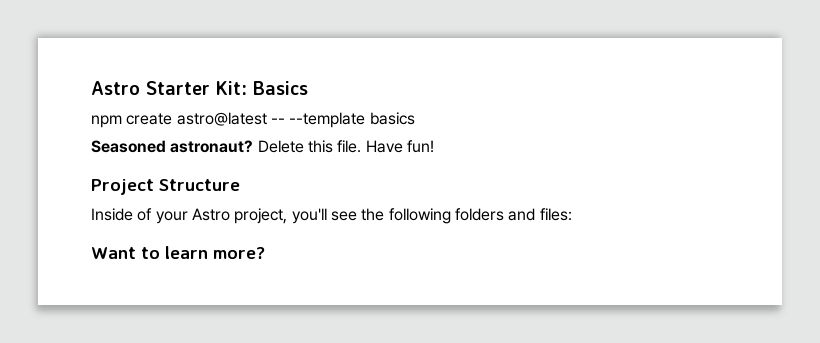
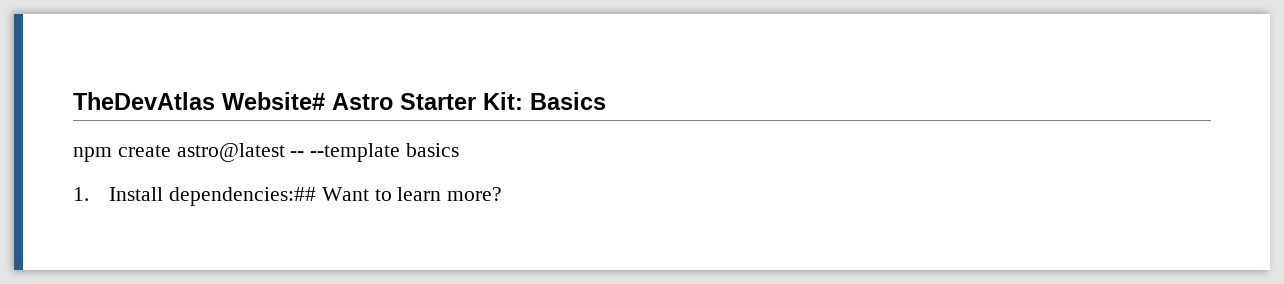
- Astro Starter Kit: Basics
+ TheDevAtlas Website# Astro Starter Kit: Basics
- Seasoned astronaut? Delete this file. Have fun!
- Project Structure
- Inside of your Astro project, you'll see the following folders and files:
- Want to learn more?
+ 1. Install dependencies:## Want to learn more?

